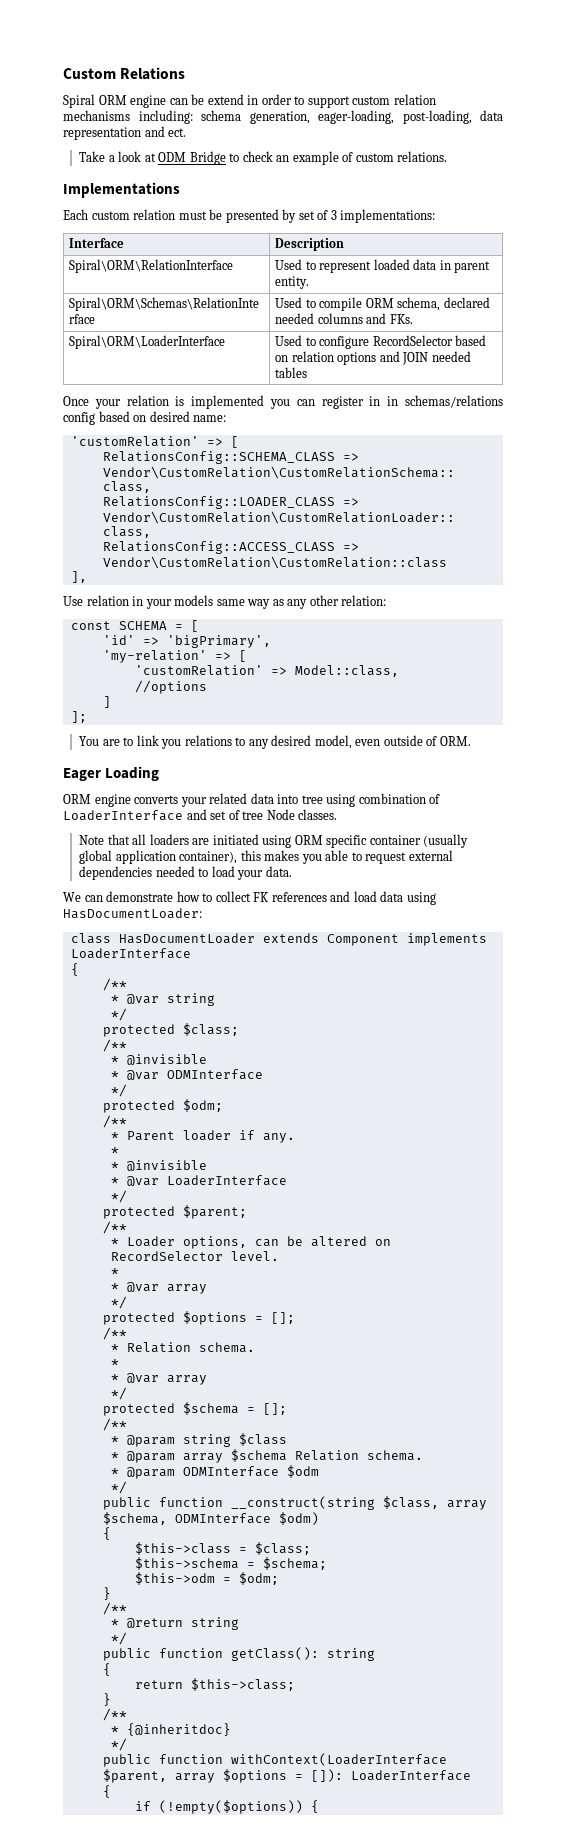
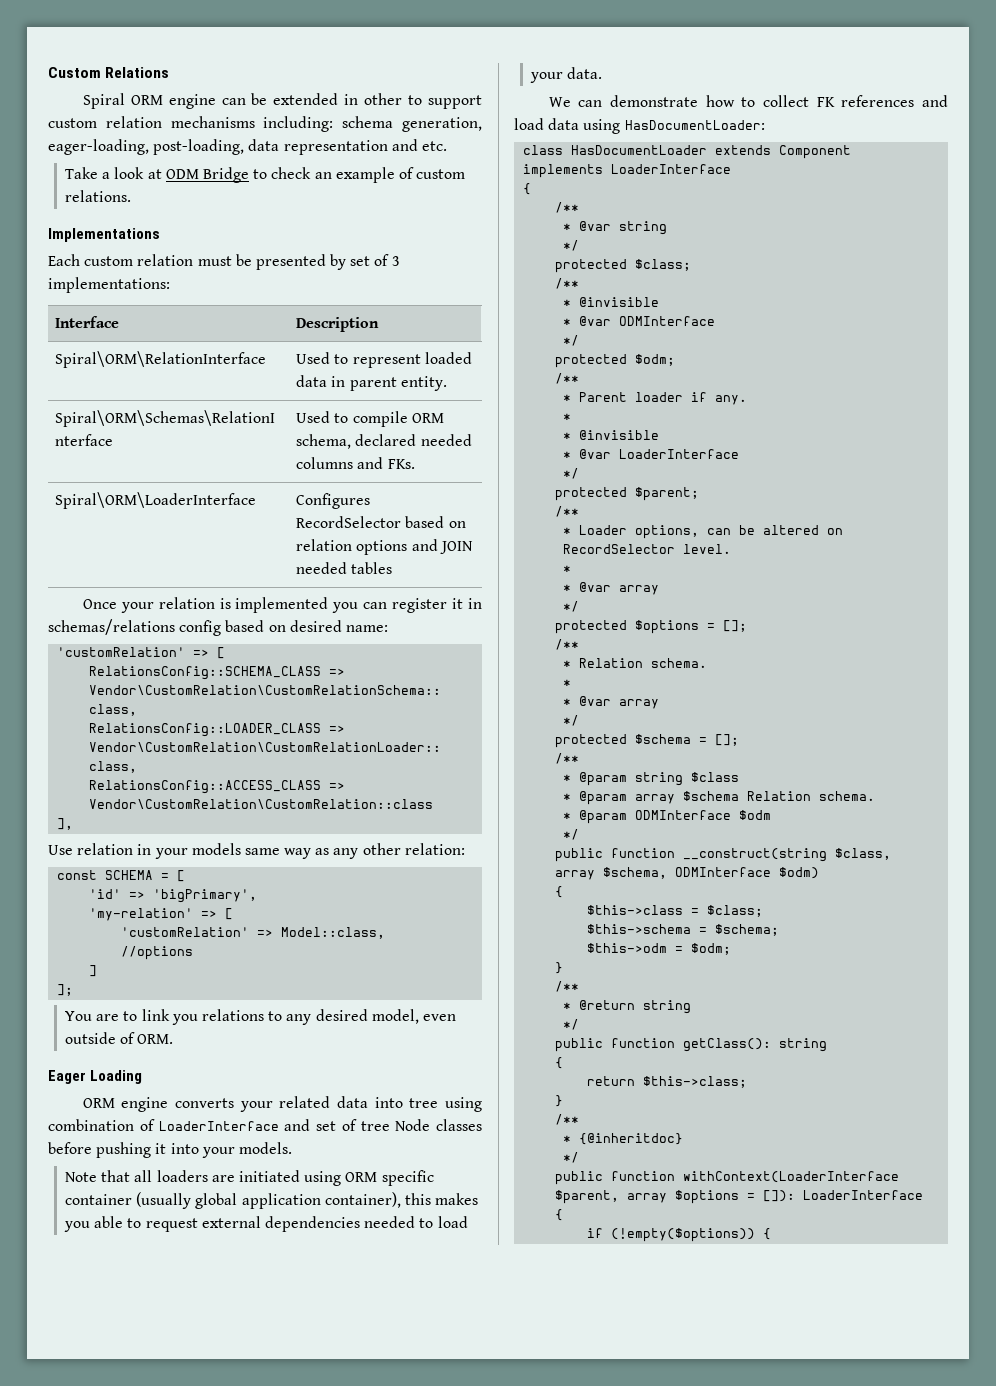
- Spiral ORM engine can be extend in order to support custom relation mechanisms including: schema generation, eager-loading, post-loading, data representation and ect.
+ Spiral ORM engine can be extended in other to support custom relation mechanisms including: schema generation, eager-loading, post-loading, data representation and etc.
- Spiral\ORM\LoaderInterface | Used to configure RecordSelector based on relation options and JOIN needed tables
+ Spiral\ORM\LoaderInterface | Configures RecordSelector based on relation options and JOIN needed tables
- Once your relation is implemented you can register in in schemas/relations config based on desired name:
+ Once your relation is implemented you can register it in schemas/relations config based on desired name:
- ORM engine converts your related data into tree using combination of LoaderInterface and set of tree Node classes.
+ ORM engine converts your related data into tree using combination of LoaderInterface and set of tree Node classes before pushing it into your models.

